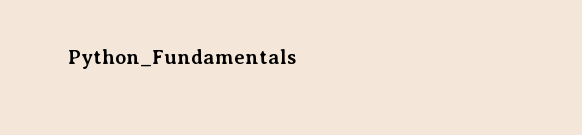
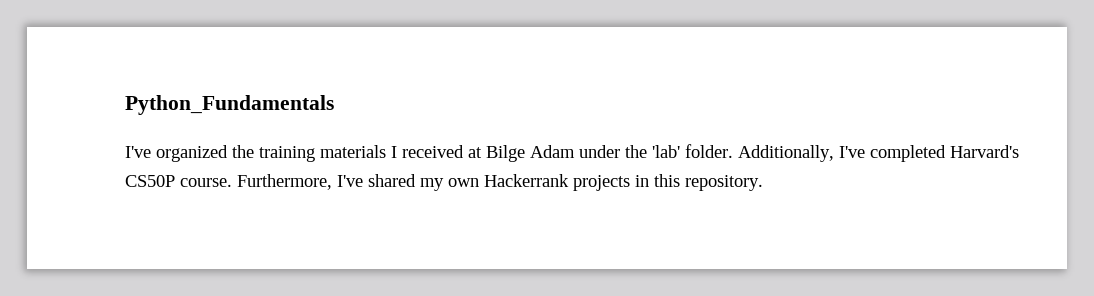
+ I've organized the training materials I received at Bilge Adam under the 'lab' folder. Additionally, I've completed Harvard's CS50P course. Furthermore, I've shared my own Hackerrank projects in this repository.

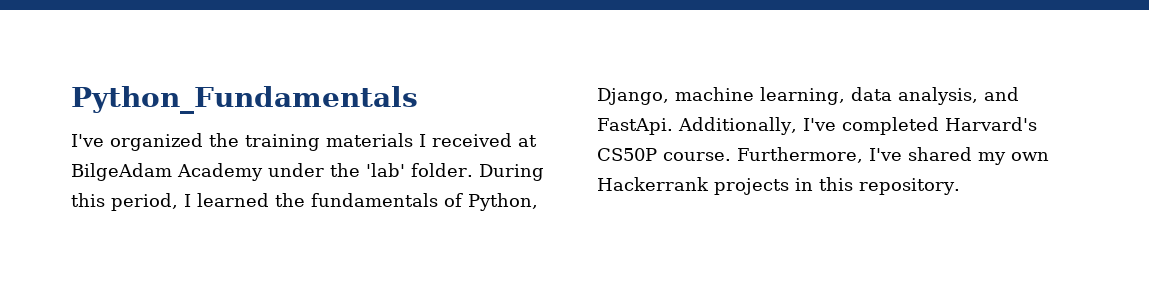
- I've organized the training materials I received at Bilge Adam under the 'lab' folder.
+ I've organized the training materials I received at BilgeAdam Academy under the 'lab' folder.
+ During this period, I learned the fundamentals of Python, Django, machine learning, data analysis, and FastApi.

